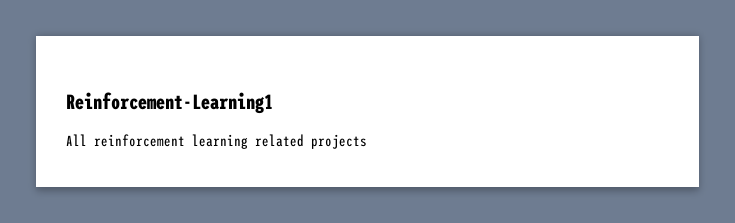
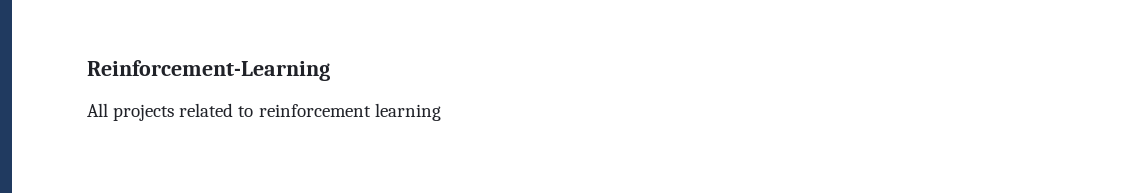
- Reinforcement-Learning1
+ Reinforcement-Learning
- All reinforcement learning related projects
+ All projects related to reinforcement learning

